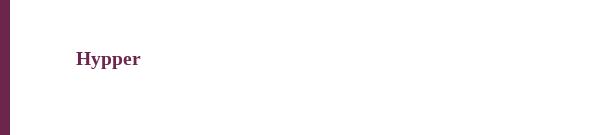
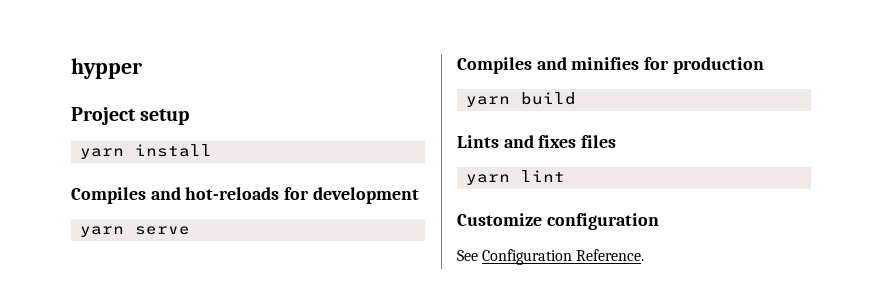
- Hypper
+ hypper
+ Project setup
+ yarn install
+ Compiles and hot-reloads for development
+ yarn serve
+ Compiles and minifies for production
+ yarn build
+ Lints and fixes files
+ yarn lint
+ Customize configuration
+ See Configuration Reference.

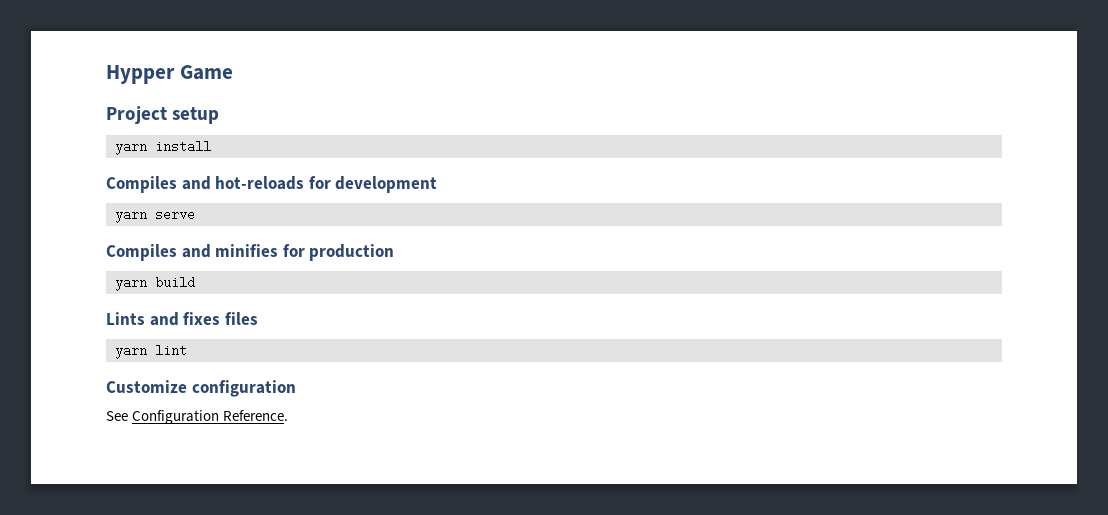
- hypper
+ Hypper Game

